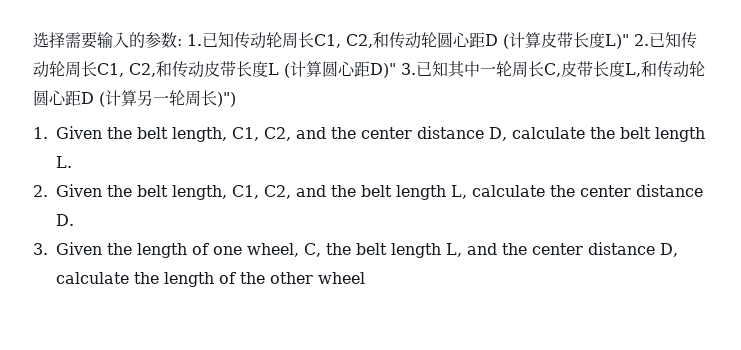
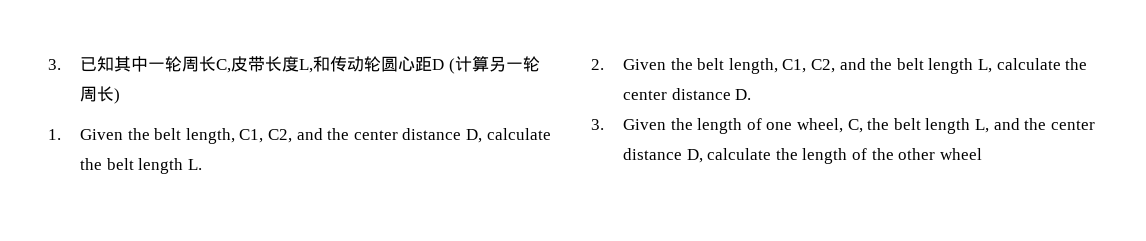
- 选择需要输入的参数: 1.已知传动轮周长C1, C2,和传动轮圆心距D (计算皮带长度L)" 2.已知传动轮周长C1, C2,和传动皮带长度L (计算圆心距D)" 3.已知其中一轮周长C,皮带长度L,和传动轮圆心距D (计算另一轮周长)")
+ 3.已知其中一轮周长C,皮带长度L,和传动轮圆心距D (计算另一轮周长)

